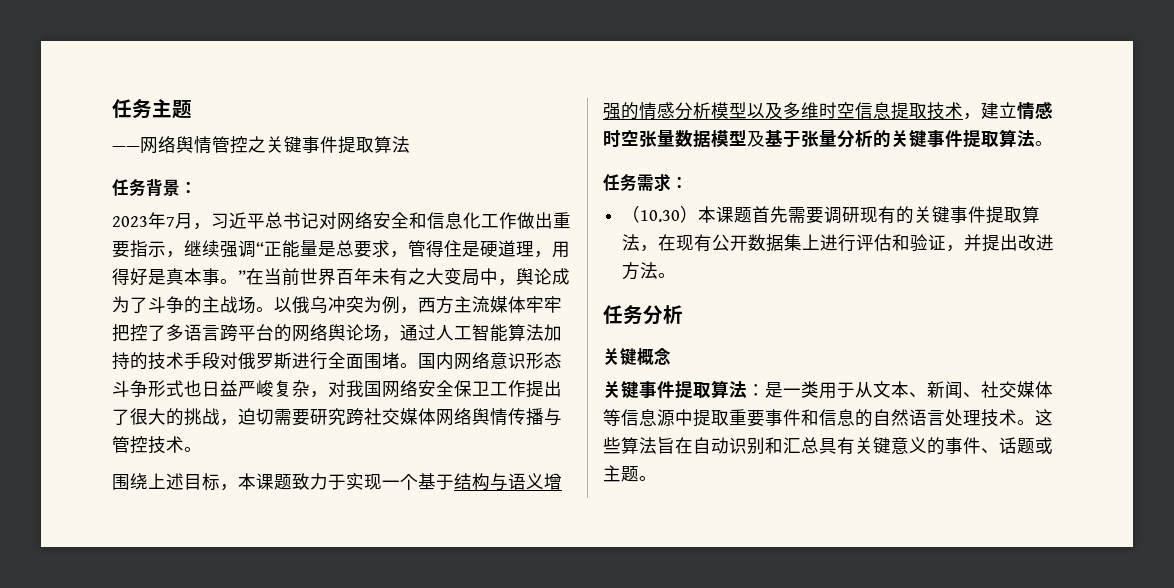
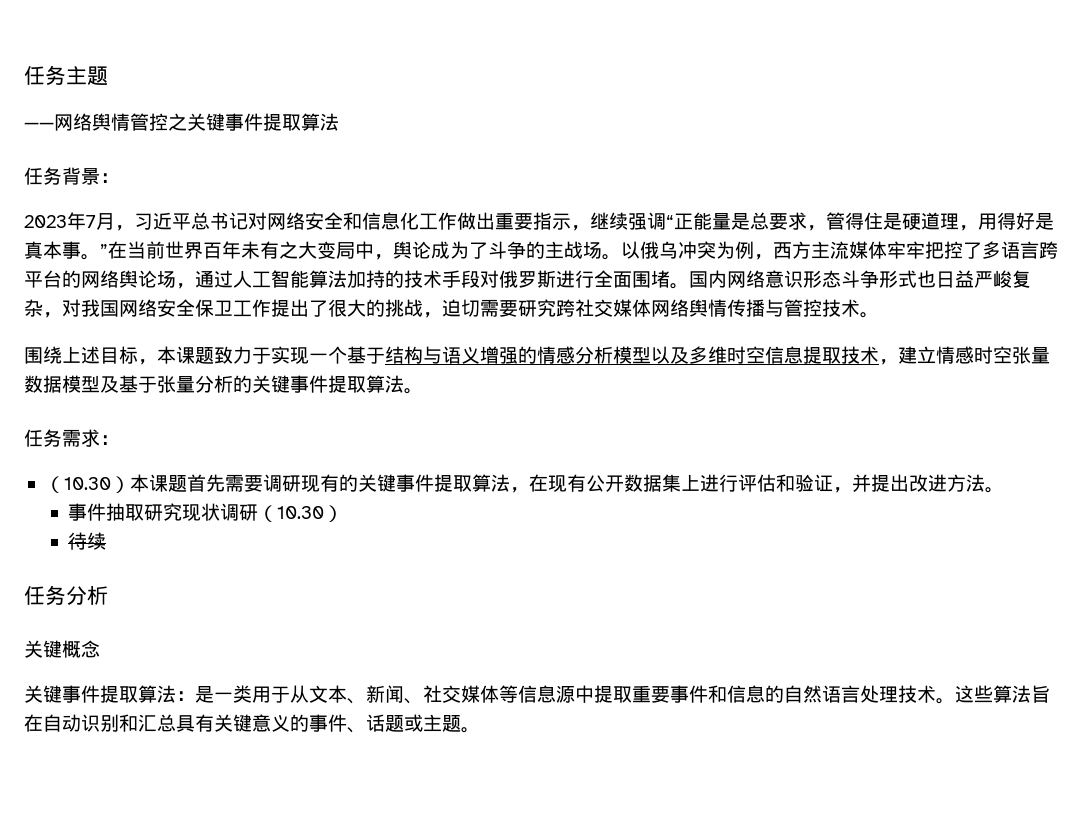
+ 事件抽取研究现状调研（10.30）
+ 待续

